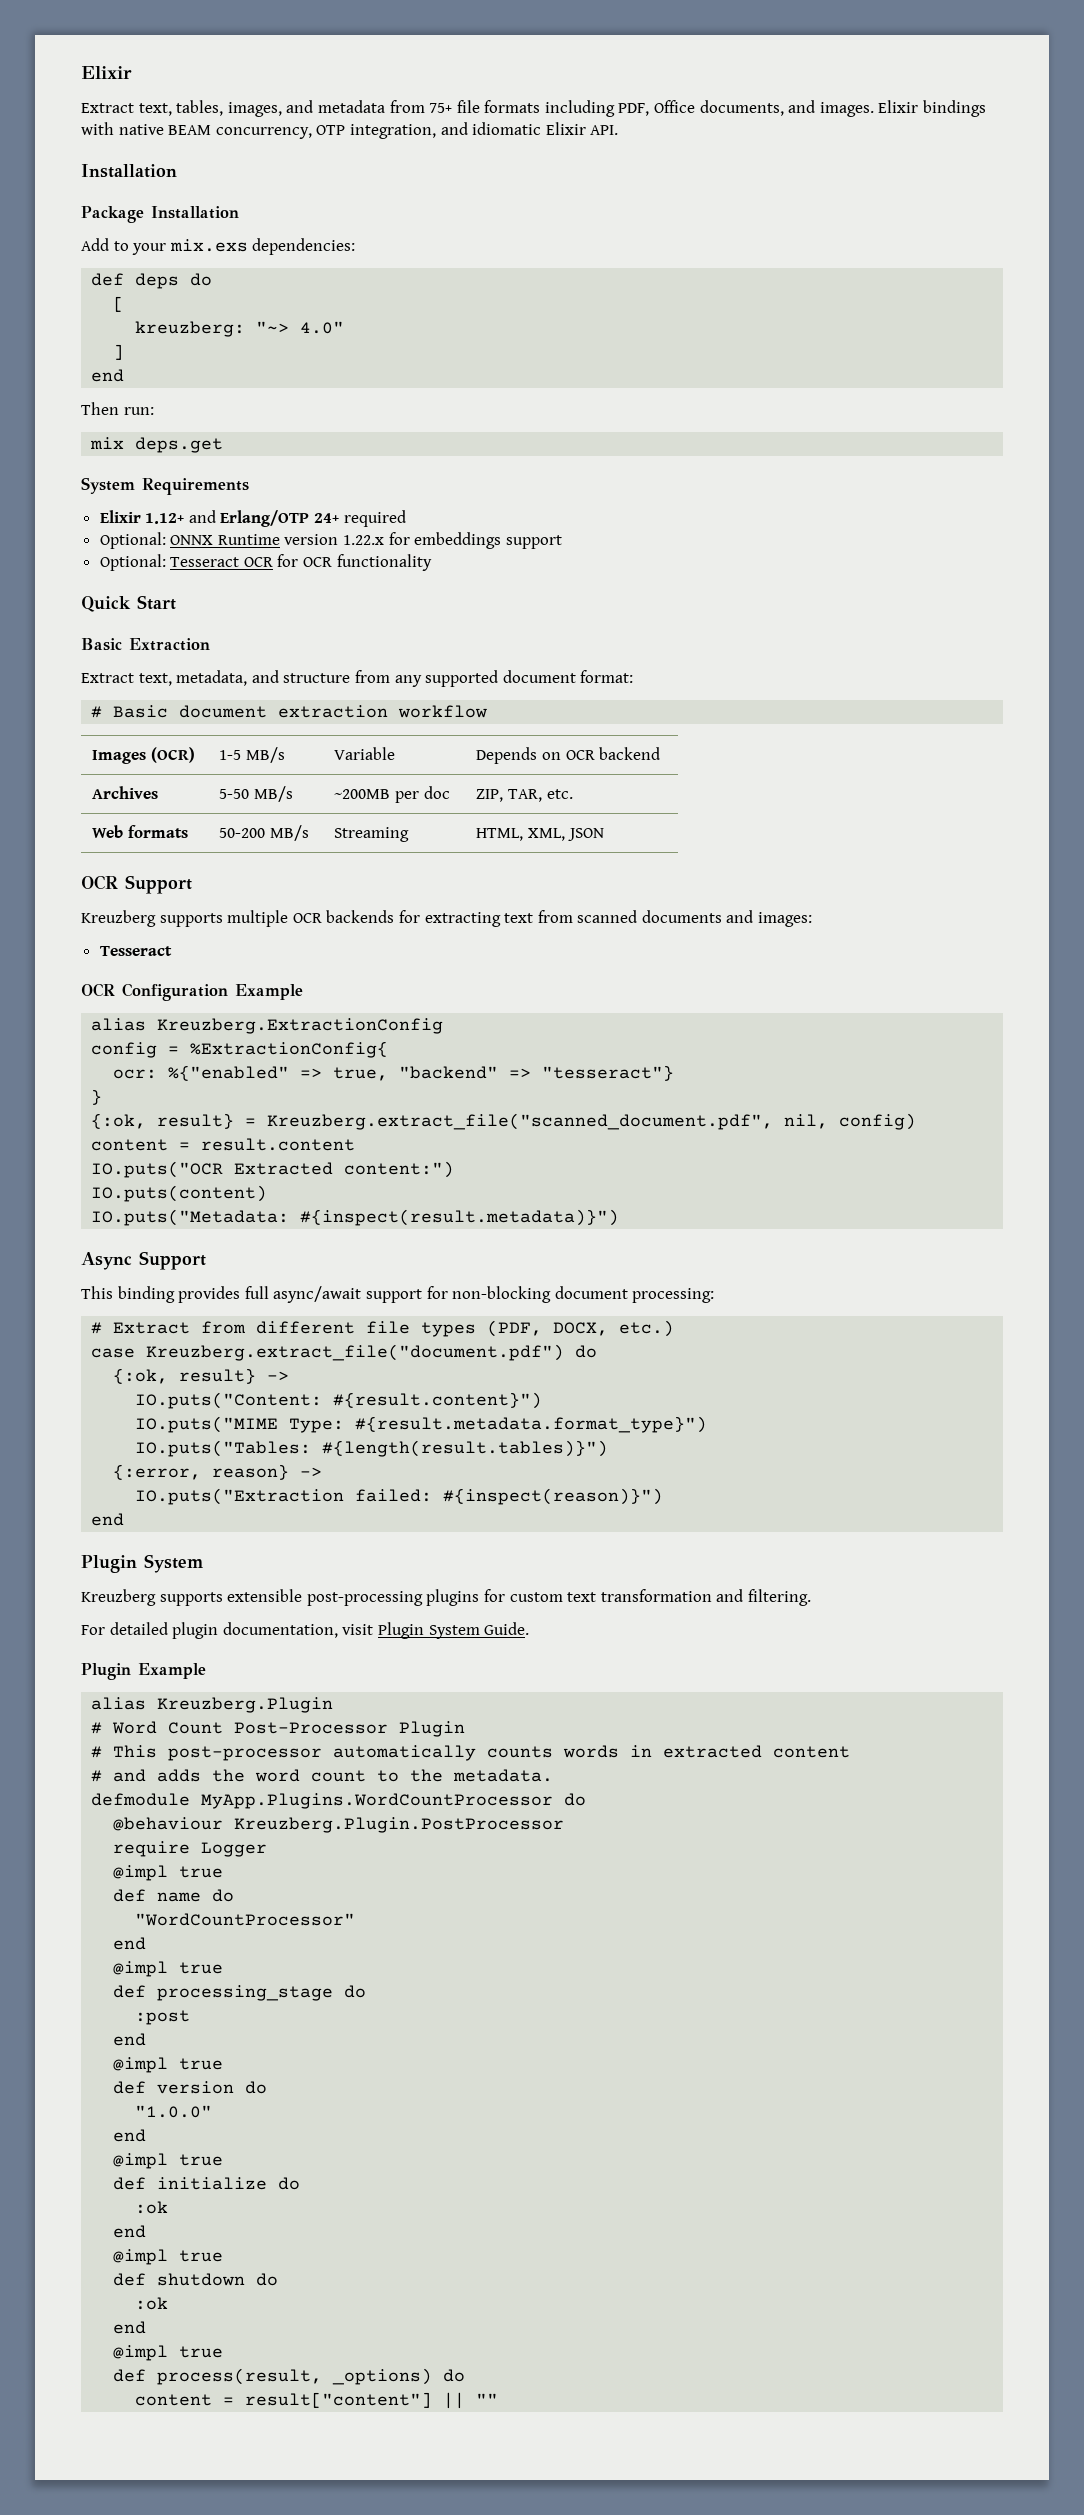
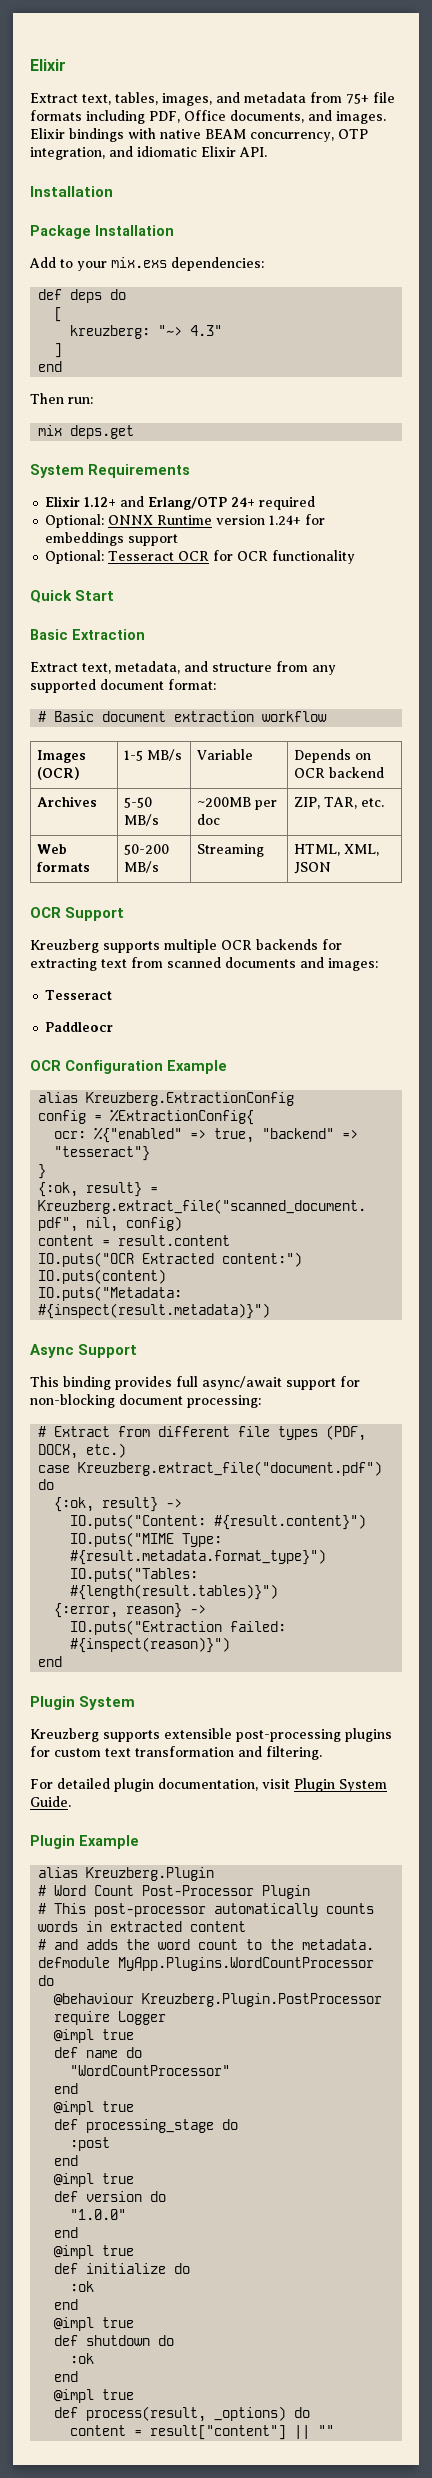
- kreuzberg: "~> 4.0"
+ kreuzberg: "~> 4.3"
- Optional: ONNX Runtime version 1.22.x for embeddings support
+ Optional: ONNX Runtime version 1.24+ for embeddings support
+ Paddleocr

